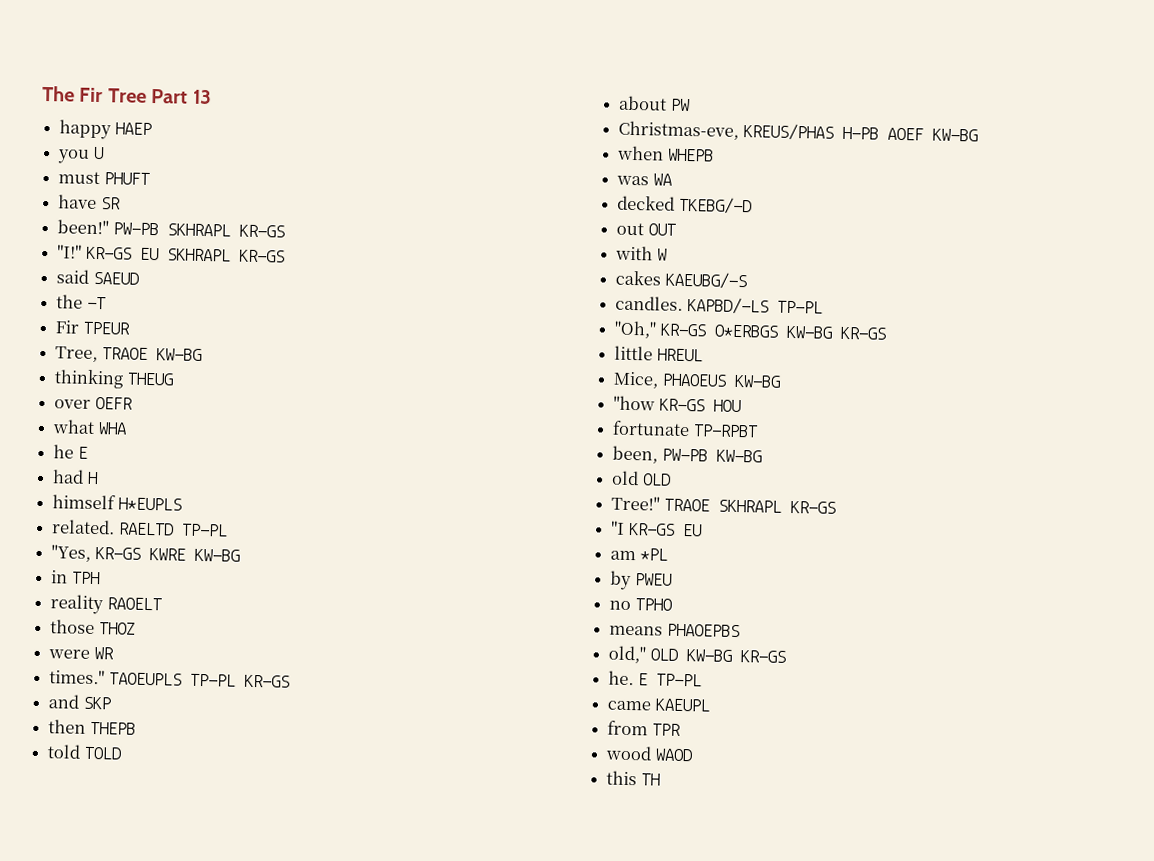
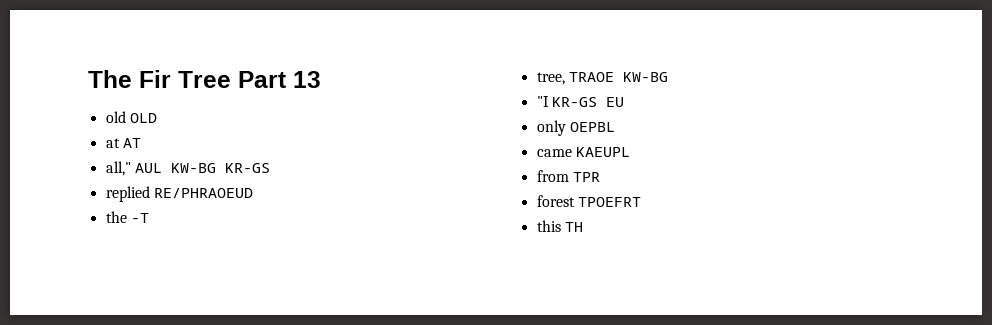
- happy HAEP
- you U
- must PHUFT
- have SR
- been!" PW-PB SKHRAPL KR-GS
- "I!" KR-GS EU SKHRAPL KR-GS
- said SAEUD
+ old OLD
+ at AT
+ all," AUL KW-BG KR-GS
+ replied RE/PHRAOEUD
- Fir TPEUR
- Tree, TRAOE KW-BG
+ tree, TRAOE KW-BG
- thinking THEUG
- over OEFR
- what WHA
- he E
- had H
- himself H*EUPLS
- related. RAELTD TP-PL
- "Yes, KR-GS KWRE KW-BG
- in TPH
- reality RAOELT
- those THOZ
- were WR
- times." TAOEUPLS TP-PL KR-GS
- and SKP
- then THEPB
- told TOLD
- about PW
- Christmas-eve, KREUS/PHAS H-PB AOEF KW-BG
- when WHEPB
- was WA
- decked TKEBG/-D
- out OUT
- with W
- cakes KAEUBG/-S
- candles. KAPBD/-LS TP-PL
- "Oh," KR-GS O*ERBGS KW-BG KR-GS
- little HREUL
- Mice, PHAOEUS KW-BG
- "how KR-GS HOU
- fortunate TP-RPBT
- been, PW-PB KW-BG
- old OLD
- Tree!" TRAOE SKHRAPL KR-GS
  "I KR-GS EU
- am *PL
- by PWEU
- no TPHO
- means PHAOEPBS
- old," OLD KW-BG KR-GS
- he. E TP-PL
+ only OEPBL
- wood WAOD
+ forest TPOEFRT

